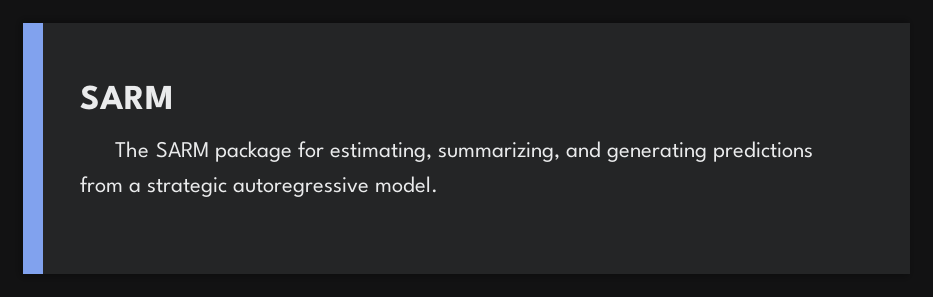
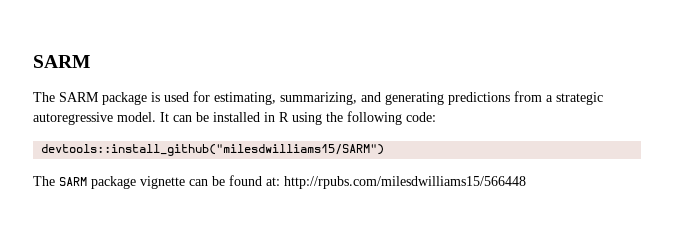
- The SARM package for estimating, summarizing, and generating predictions from a strategic autoregressive model.
+ The SARM package is used for estimating, summarizing, and generating predictions from a strategic autoregressive model.
+ It can be installed in R using the following code:
+ devtools::install_github("milesdwilliams15/SARM")
+ The SARM package vignette can be found at: http://rpubs.com/milesdwilliams15/566448

